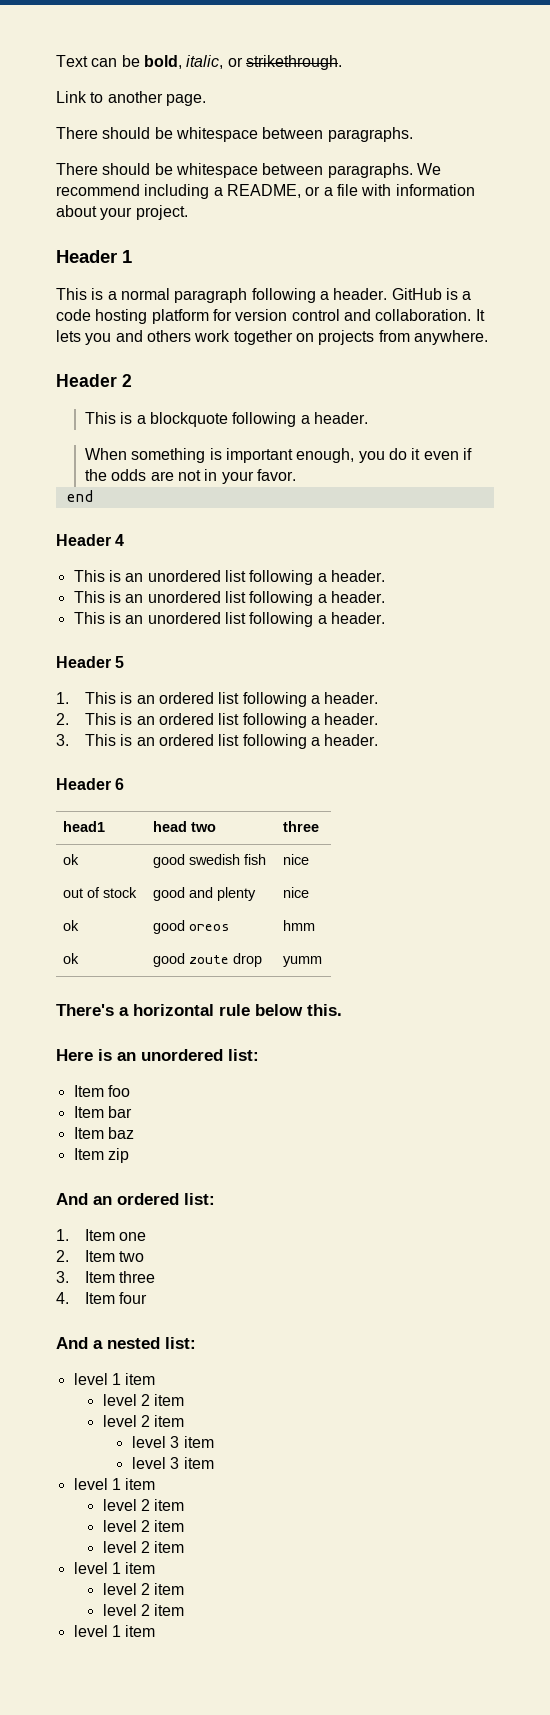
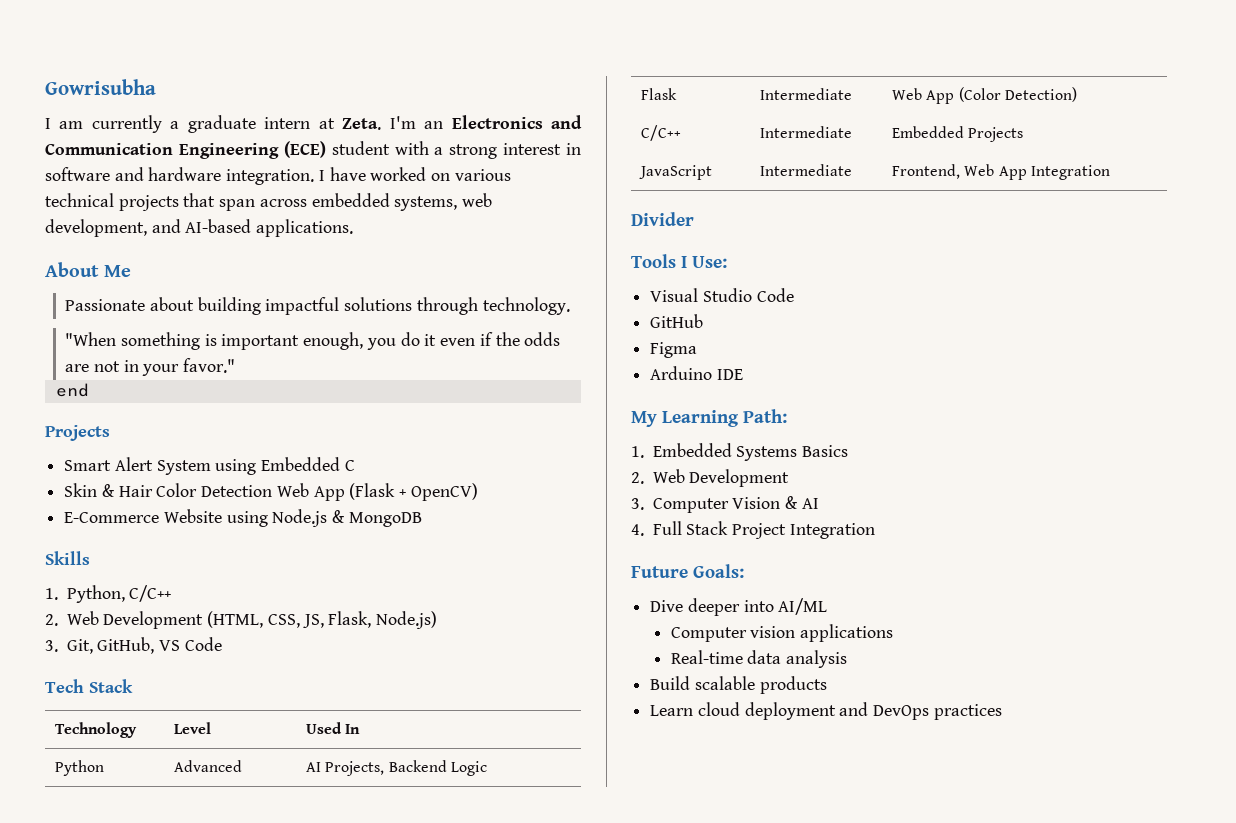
- Text can be bold, italic, or strikethrough.
- Link to another page.
- There should be whitespace between paragraphs.
- There should be whitespace between paragraphs. We recommend including a README, or a file with information about your project.
- Header 1
- This is a normal paragraph following a header. GitHub is a code hosting platform for version control and collaboration. It lets you and others work together on projects from anywhere.
- Header 2
- This is a blockquote following a header.
- When something is important enough, you do it even if the odds are not in your favor.
+ Gowrisubha
+ I am currently a graduate intern at Zeta. I'm an Electronics and Communication Engineering (ECE) student with a strong interest in software and hardware integration. I have worked on various technical projects that span across embedded systems, web development, and AI-based applications.
+ About Me
+ Passionate about building impactful solutions through technology.
+ "When something is important enough, you do it even if the odds are not in your favor."
  end
- Header 4
- This is an unordered list following a header.
- This is an unordered list following a header.
- This is an unordered list following a header.
- Header 5
- 1. This is an ordered list following a header.
- 2. This is an ordered list following a header.
- 3. This is an ordered list following a header.
- Header 6
- head1 | head two | three
- ok | good swedish fish | nice
- out of stock | good and plenty | nice
- ok | good oreos | hmm
- ok | good zoute drop | yumm
- There's a horizontal rule below this.
- Here is an unordered list:
- Item foo
- Item bar
- Item baz
- Item zip
- And an ordered list:
- 1. Item one
- 2. Item two
- 3. Item three
- 4. Item four
- And a nested list:
- level 1 item
- level 2 item
- level 2 item
- level 3 item
- level 3 item
- level 1 item
- level 2 item
- level 2 item
- level 2 item
- level 1 item
- level 2 item
- level 2 item
- level 1 item
+ Projects
+ Smart Alert System using Embedded C
+ Skin & Hair Color Detection Web App (Flask + OpenCV)
+ E-Commerce Website using Node.js & MongoDB
+ Skills
+ 1. Python, C/C++
+ 2. Web Development (HTML, CSS, JS, Flask, Node.js)
+ 3. Git, GitHub, VS Code
+ Tech Stack
+ Technology | Level | Used In
+ Python | Advanced | AI Projects, Backend Logic
+ Flask | Intermediate | Web App (Color Detection)
+ C/C++ | Intermediate | Embedded Projects
+ JavaScript | Intermediate | Frontend, Web App Integration
+ Divider
+ Tools I Use:
+ Visual Studio Code
+ GitHub
+ Figma
+ Arduino IDE
+ My Learning Path:
+ 1. Embedded Systems Basics
+ 2. Web Development
+ 3. Computer Vision & AI
+ 4. Full Stack Project Integration
+ Future Goals:
+ Dive deeper into AI/ML
+ Computer vision applications
+ Real-time data analysis
+ Build scalable products
+ Learn cloud deployment and DevOps practices

